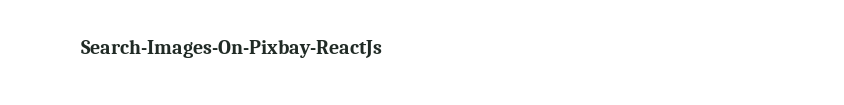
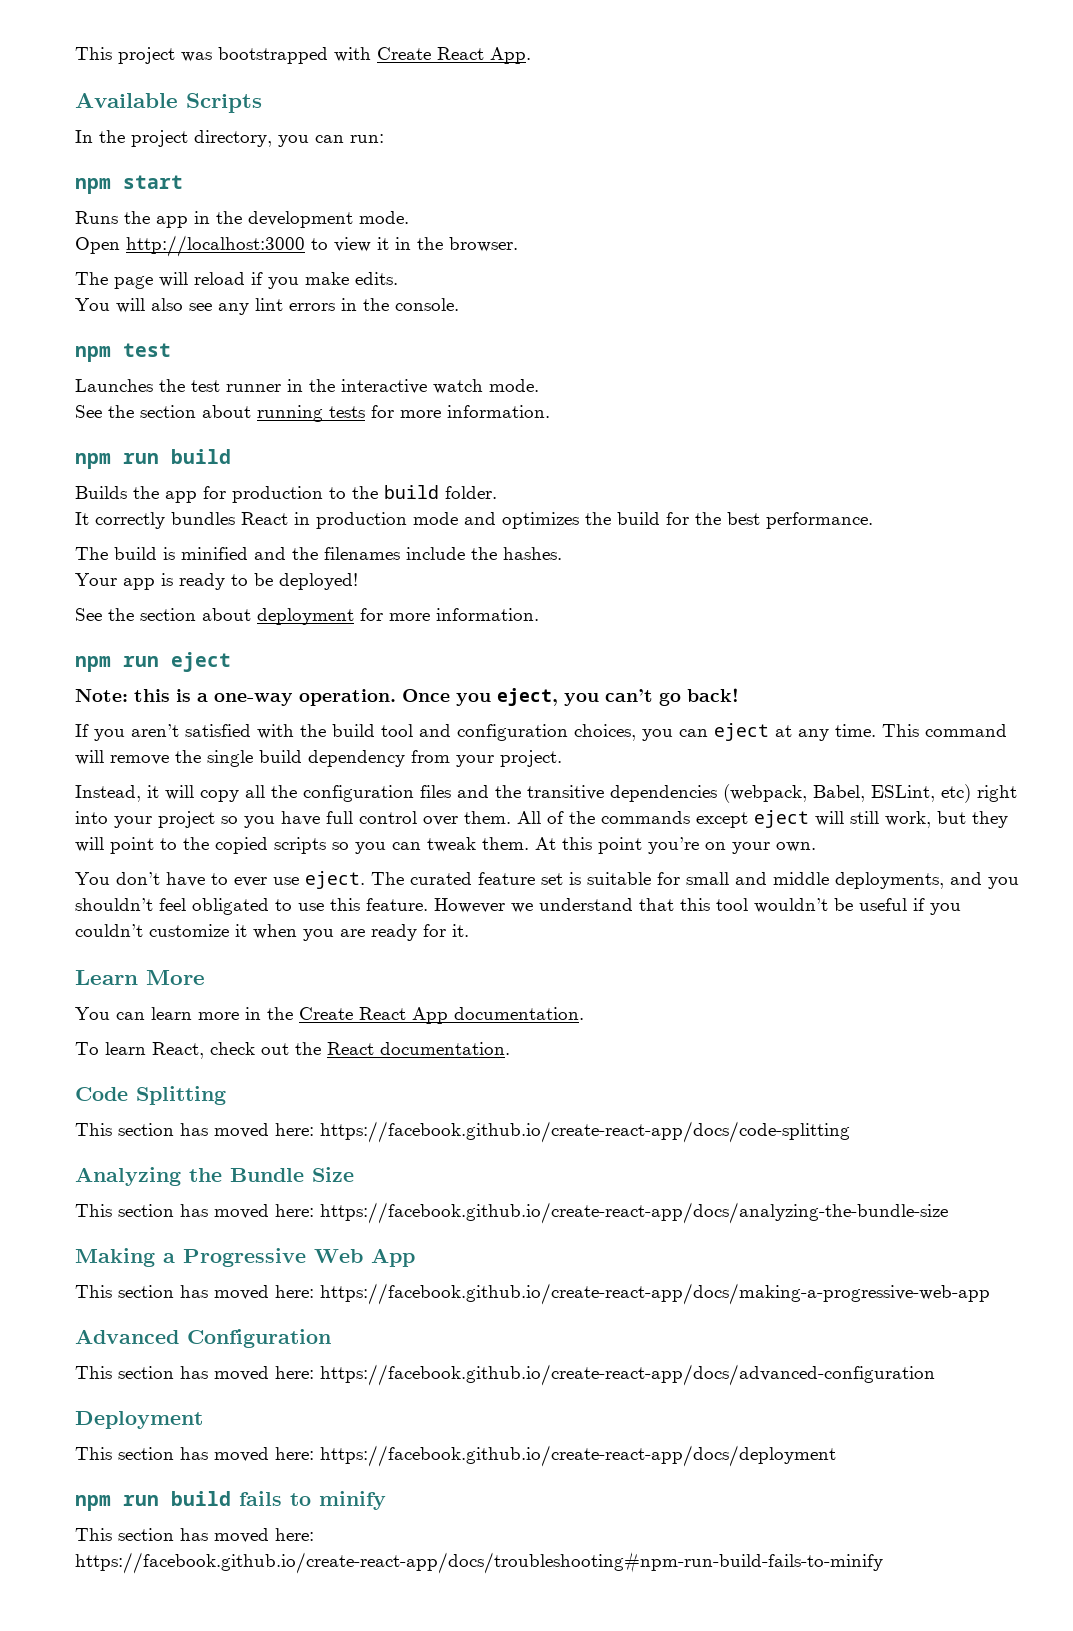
- Search-Images-On-Pixbay-ReactJs
+ This project was bootstrapped with Create React App.
+ Available Scripts
+ In the project directory, you can run:
+ npm start
+ Runs the app in the development mode.
+ Open http://localhost:3000 to view it in the browser.
+ The page will reload if you make edits.
+ You will also see any lint errors in the console.
+ npm test
+ Launches the test runner in the interactive watch mode.
+ See the section about running tests for more information.
+ npm run build
+ Builds the app for production to the build folder.
+ It correctly bundles React in production mode and optimizes the build for the best performance.
+ The build is minified and the filenames include the hashes.
+ Your app is ready to be deployed!
+ See the section about deployment for more information.
+ npm run eject
+ Note: this is a one-way operation. Once you eject, you can’t go back!
+ If you aren’t satisfied with the build tool and configuration choices, you can eject at any time. This command will remove the single build dependency from your project.
+ Instead, it will copy all the configuration files and the transitive dependencies (webpack, Babel, ESLint, etc) right into your project so you have full control over them. All of the commands except eject will still work, but they will point to the copied scripts so you can tweak them. At this point you’re on your own.
+ You don’t have to ever use eject. The curated feature set is suitable for small and middle deployments, and you shouldn’t feel obligated to use this feature. However we understand that this tool wouldn’t be useful if you couldn’t customize it when you are ready for it.
+ Learn More
+ You can learn more in the Create React App documentation.
+ To learn React, check out the React documentation.
+ Code Splitting
+ This section has moved here: https://facebook.github.io/create-react-app/docs/code-splitting
+ Analyzing the Bundle Size
+ This section has moved here: https://facebook.github.io/create-react-app/docs/analyzing-the-bundle-size
+ Making a Progressive Web App
+ This section has moved here: https://facebook.github.io/create-react-app/docs/making-a-progressive-web-app
+ Advanced Configuration
+ This section has moved here: https://facebook.github.io/create-react-app/docs/advanced-configuration
+ Deployment
+ This section has moved here: https://facebook.github.io/create-react-app/docs/deployment
+ npm run build fails to minify
+ This section has moved here: https://facebook.github.io/create-react-app/docs/troubleshooting#npm-run-build-fails-to-minify

